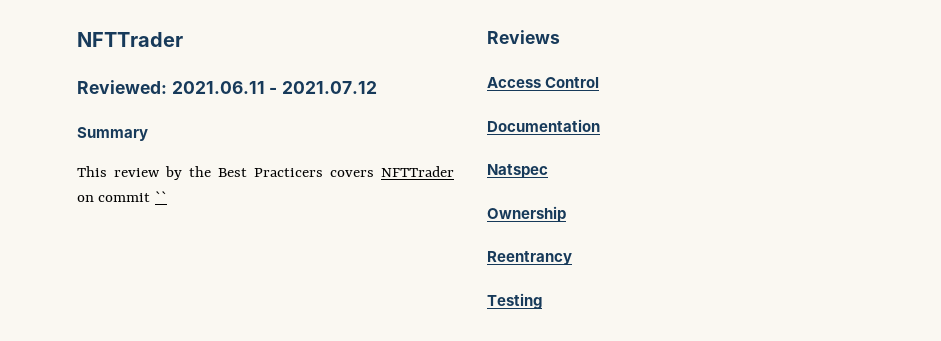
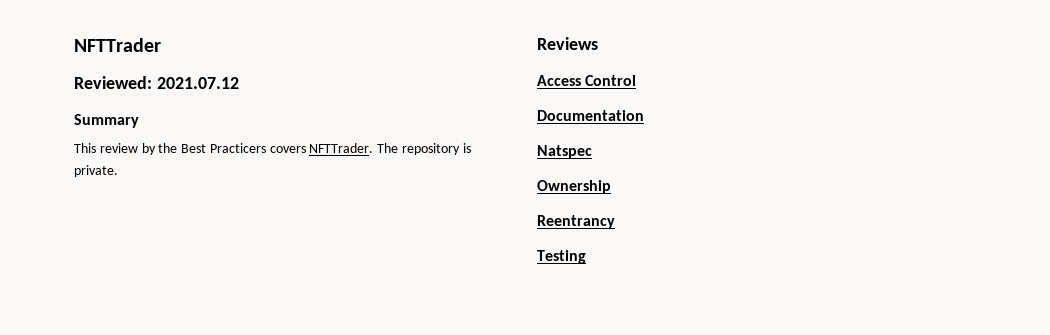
- Reviewed: 2021.06.11 - 2021.07.12
+ Reviewed: 2021.07.12
- This review by the Best Practicers covers NFTTrader on commit ``
+ This review by the Best Practicers covers NFTTrader. The repository is private.

